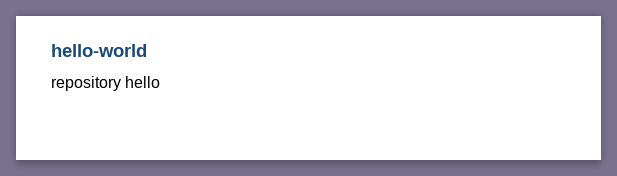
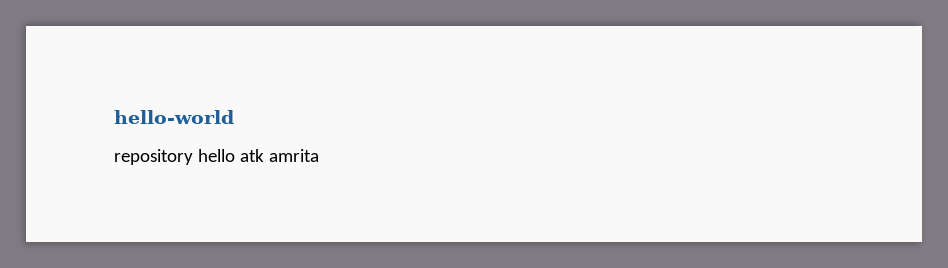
- repository hello
+ repository hello atk amrita

